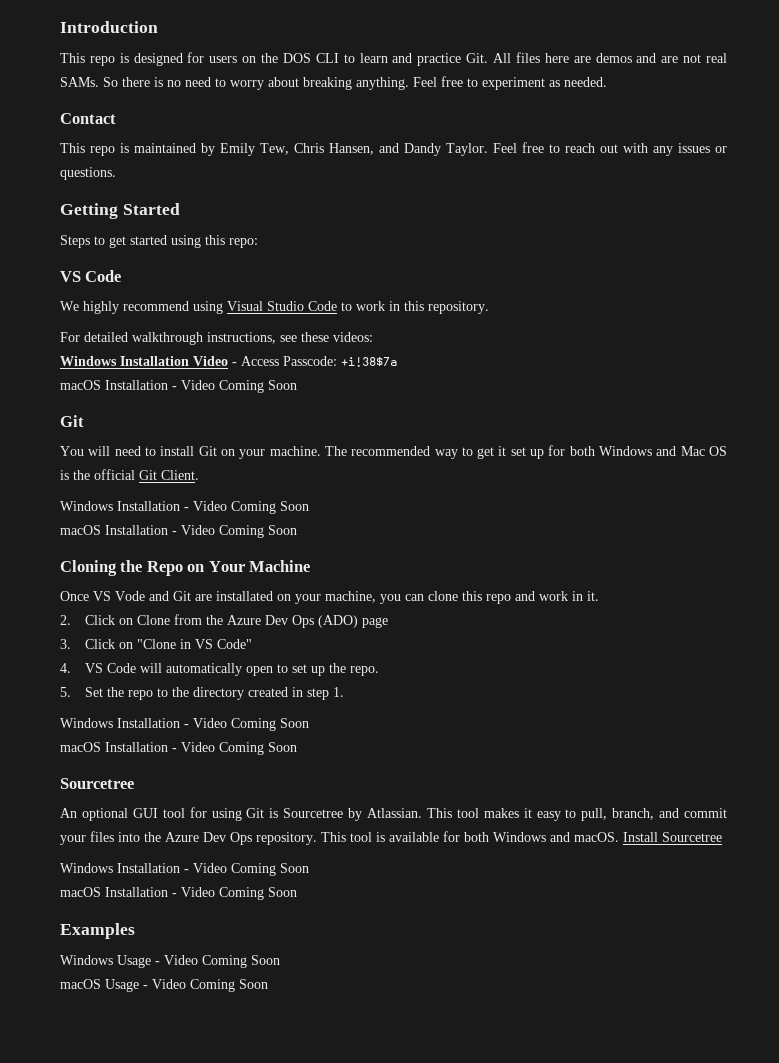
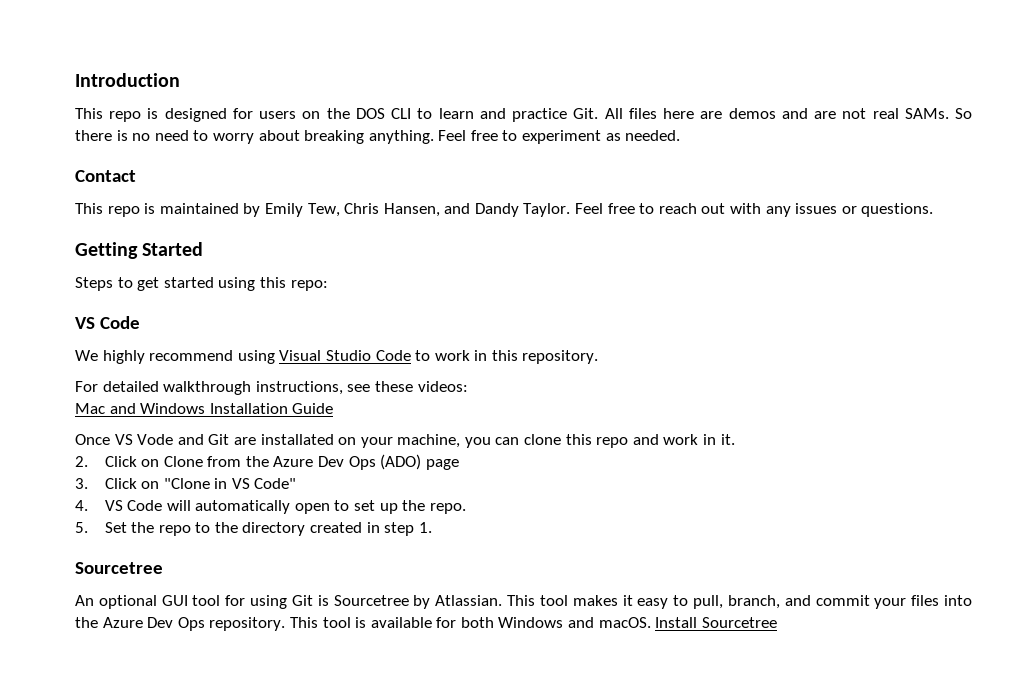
- Windows Installation Video - Access Passcode: +i!38$7a
- macOS Installation - Video Coming Soon
- Git
- You will need to install Git on your machine. The recommended way to get it set up for both Windows and Mac OS is the official Git Client.
- Windows Installation - Video Coming Soon
- macOS Installation - Video Coming Soon
- Cloning the Repo on Your Machine
+ Mac and Windows Installation Guide
  5. Set the repo to the directory created in step 1.
- Windows Installation - Video Coming Soon
- macOS Installation - Video Coming Soon
  Install Sourcetree
- Windows Installation - Video Coming Soon
- macOS Installation - Video Coming Soon
- Examples
- Windows Usage - Video Coming Soon
- macOS Usage - Video Coming Soon

